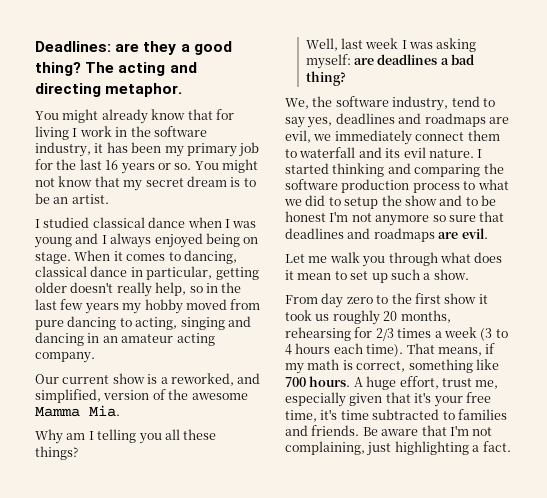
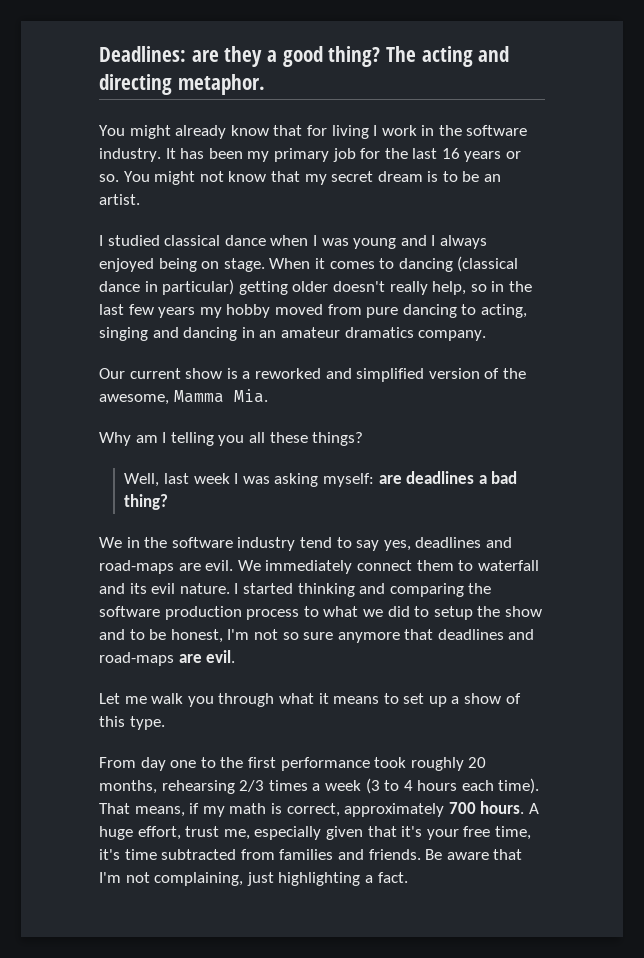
- You might already know that for living I work in the software industry, it has been my primary job for the last 16 years or so.
+ You might already know that for living I work in the software industry. It has been my primary job for the last 16 years or so.
- When it comes to dancing, classical dance in particular, getting older doesn't really help, so in the last few years my hobby moved from pure dancing to acting, singing and dancing in an amateur acting company.
+ When it comes to dancing (classical dance in particular) getting older doesn't really help, so in the last few years my hobby moved from pure dancing to acting, singing and dancing in an amateur dramatics company.
- Our current show is a reworked, and simplified, version of the awesome Mamma Mia.
+ Our current show is a reworked and simplified version of the awesome, Mamma Mia.
- We, the software industry, tend to say yes, deadlines and roadmaps are evil, we immediately connect them to waterfall and its evil nature.
+ We in the software industry tend to say yes, deadlines and road-maps are evil. We immediately connect them to waterfall and its evil nature.
- I started thinking and comparing the software production process to what we did to setup the show and to be honest I'm not anymore so sure that deadlines and roadmaps are evil.
+ I started thinking and comparing the software production process to what we did to setup the show and to be honest, I'm not so sure anymore that deadlines and road-maps are evil.
- Let me walk you through what does it mean to set up such a show.
+ Let me walk you through what it means to set up a show of this type.
- From day zero to the first show it took us roughly 20 months, rehearsing for 2/3 times a week (3 to 4 hours each time).
+ From day one to the first performance took roughly 20 months, rehearsing 2/3 times a week (3 to 4 hours each time).
- That means, if my math is correct, something like 700 hours.
+ That means, if my math is correct, approximately 700 hours.
- A huge effort, trust me, especially given that it's your free time, it's time subtracted to families and friends.
+ A huge effort, trust me, especially given that it's your free time, it's time subtracted from families and friends.

